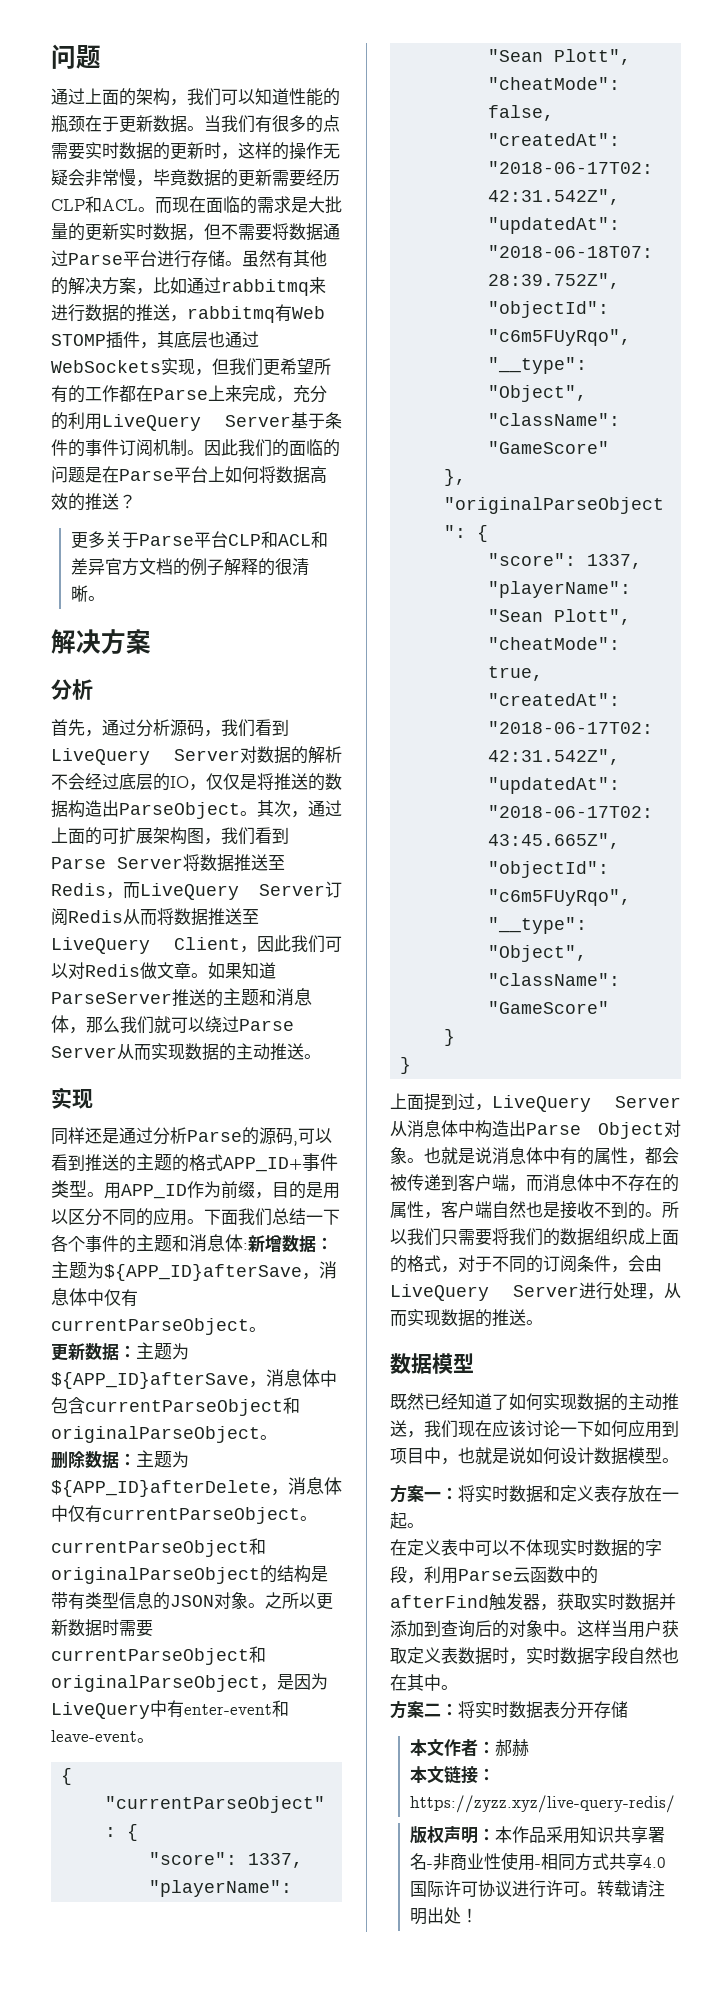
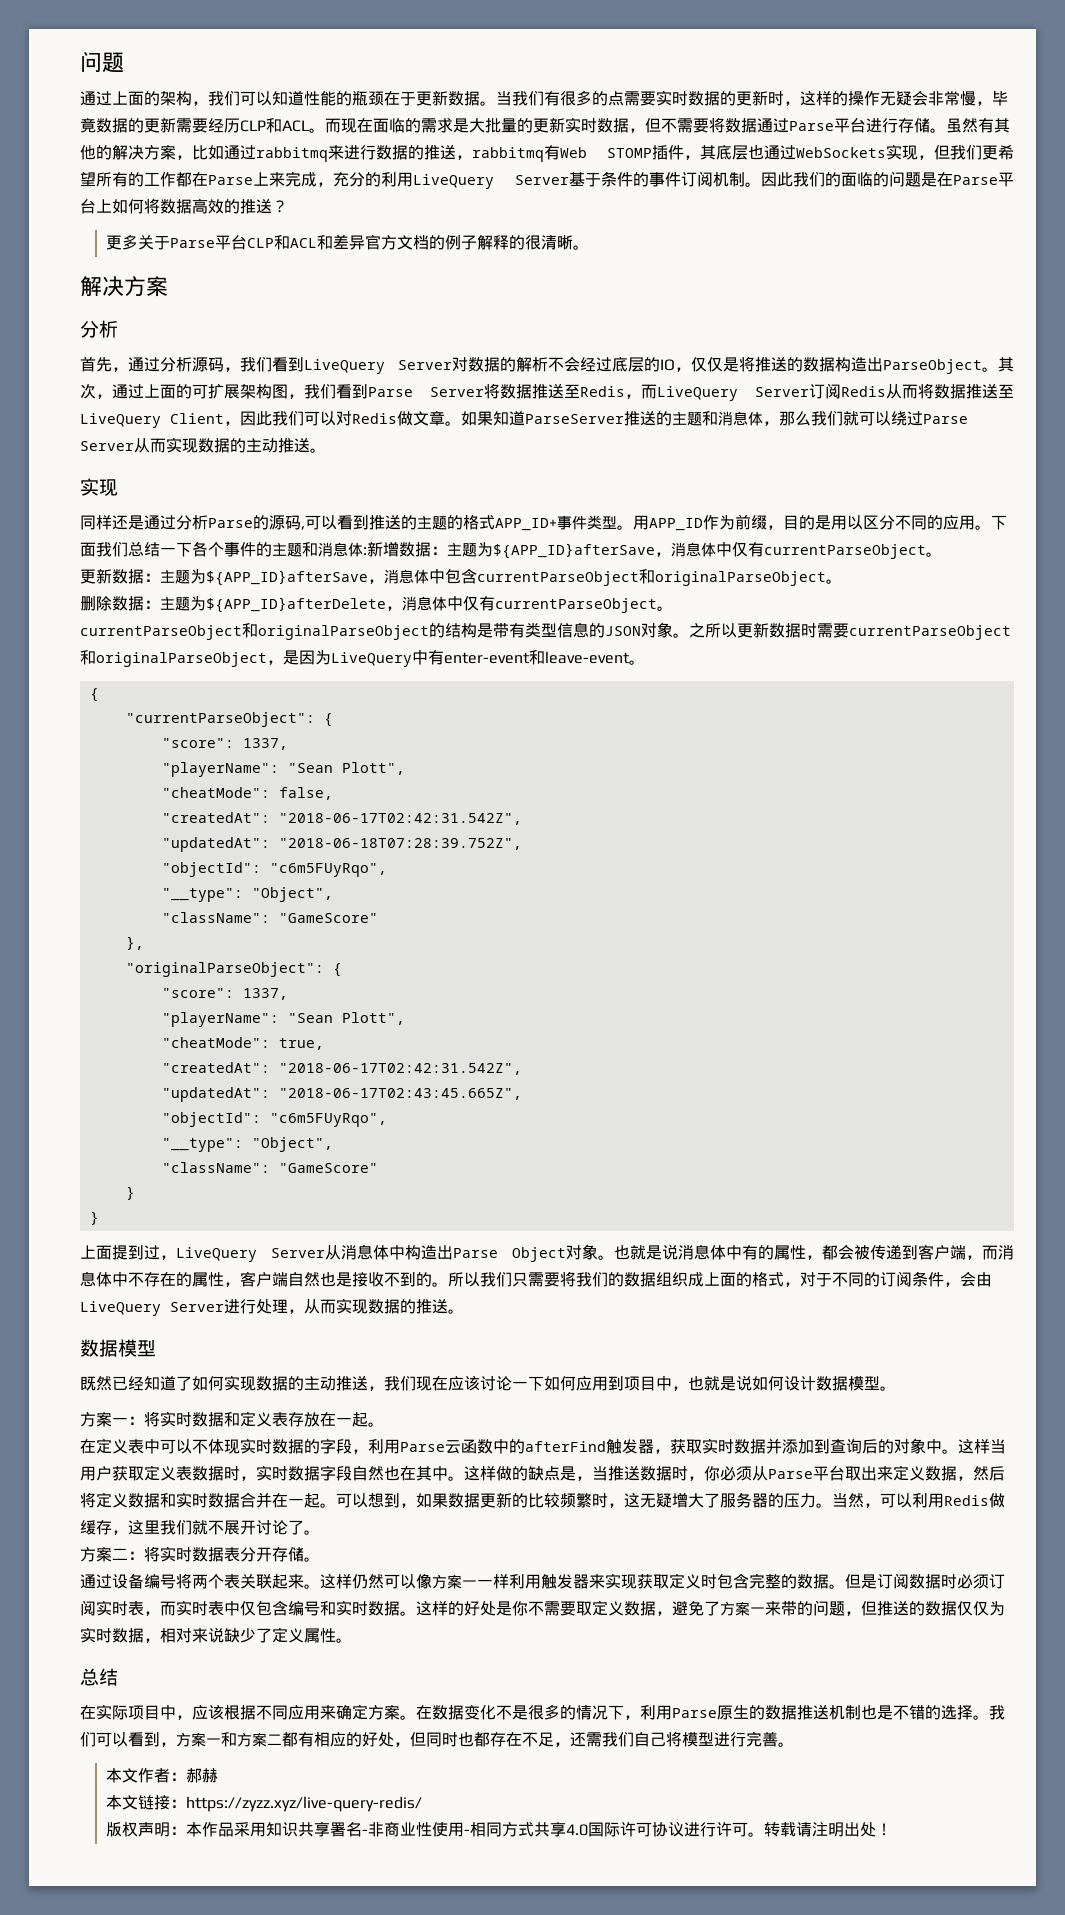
+ 这样做的缺点是，当推送数据时，你必须从Parse平台取出来定义数据，然后将定义数据和实时数据合并在一起。可以想到，如果数据更新的比较频繁时，这无疑增大了服务器的压力。当然，可以利用Redis做缓存，这里我们就不展开讨论了。
- 方案二：将实时数据表分开存储
+ 方案二：将实时数据表分开存储。
+ 通过设备编号将两个表关联起来。这样仍然可以像方案一一样利用触发器来实现获取定义时包含完整的数据。但是订阅数据时必须订阅实时表，而实时表中仅包含编号和实时数据。这样的好处是你不需要取定义数据，避免了方案一来带的问题，但推送的数据仅仅为实时数据，相对来说缺少了定义属性。
+ 总结
+ 在实际项目中，应该根据不同应用来确定方案。在数据变化不是很多的情况下，利用Parse原生的数据推送机制也是不错的选择。我们可以看到，方案一和方案二都有相应的好处，但同时也都存在不足，还需我们自己将模型进行完善。

